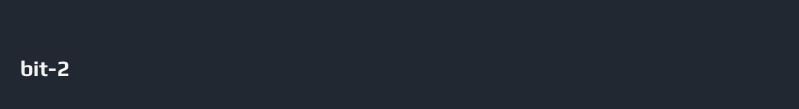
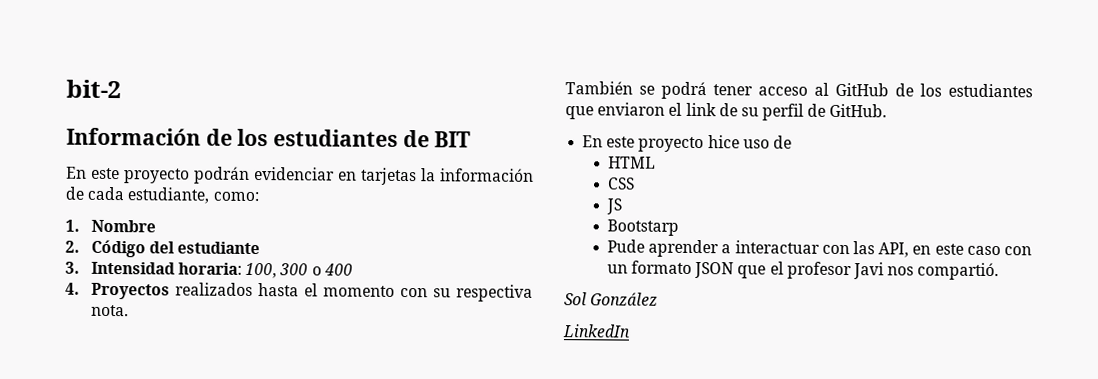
+ Información de los estudiantes de BIT
+ En este proyecto podrán evidenciar en tarjetas la información de cada estudiante, como:
+ 1. Nombre
+ 2. Código del estudiante
+ 3. Intensidad horaria: 100, 300 o 400
+ 4. Proyectos realizados hasta el momento con su respectiva nota.
+ También se podrá tener acceso al GitHub de los estudiantes que enviaron el link de su perfil de GitHub.
+ En este proyecto hice uso de
+ HTML
+ CSS
+ JS
+ Bootstarp
+ Pude aprender a interactuar con las API, en este caso con un formato JSON que el profesor Javi nos compartió.
+ Sol González
+ LinkedIn

